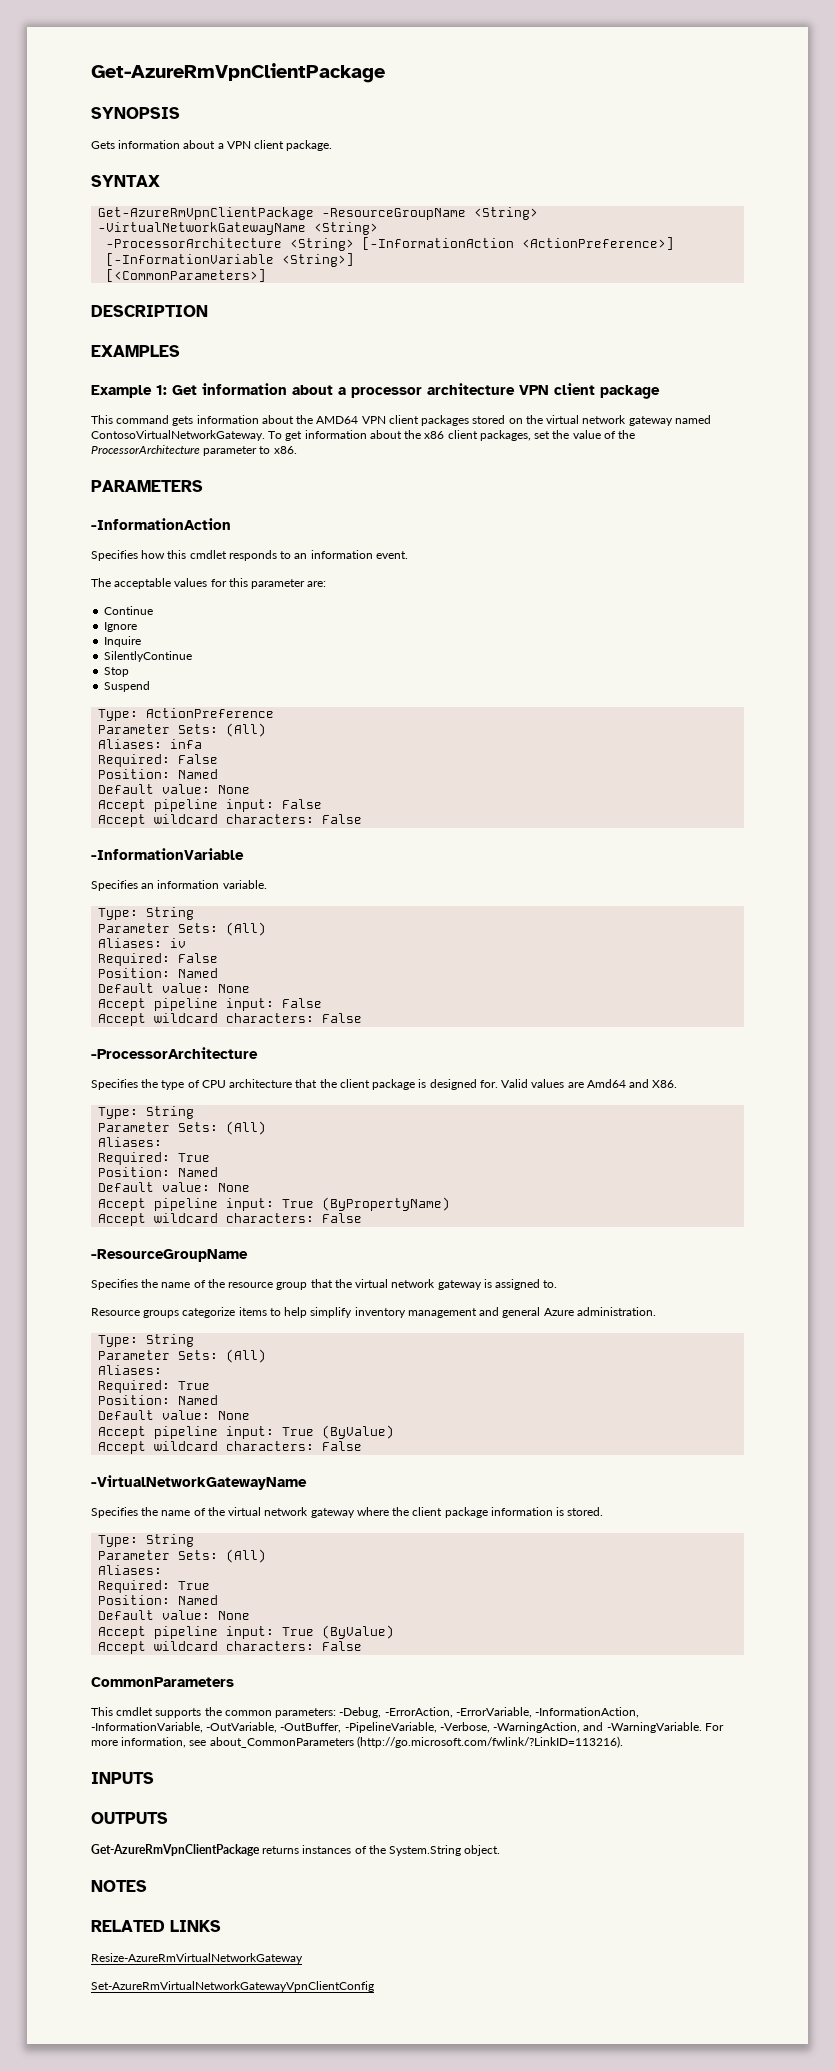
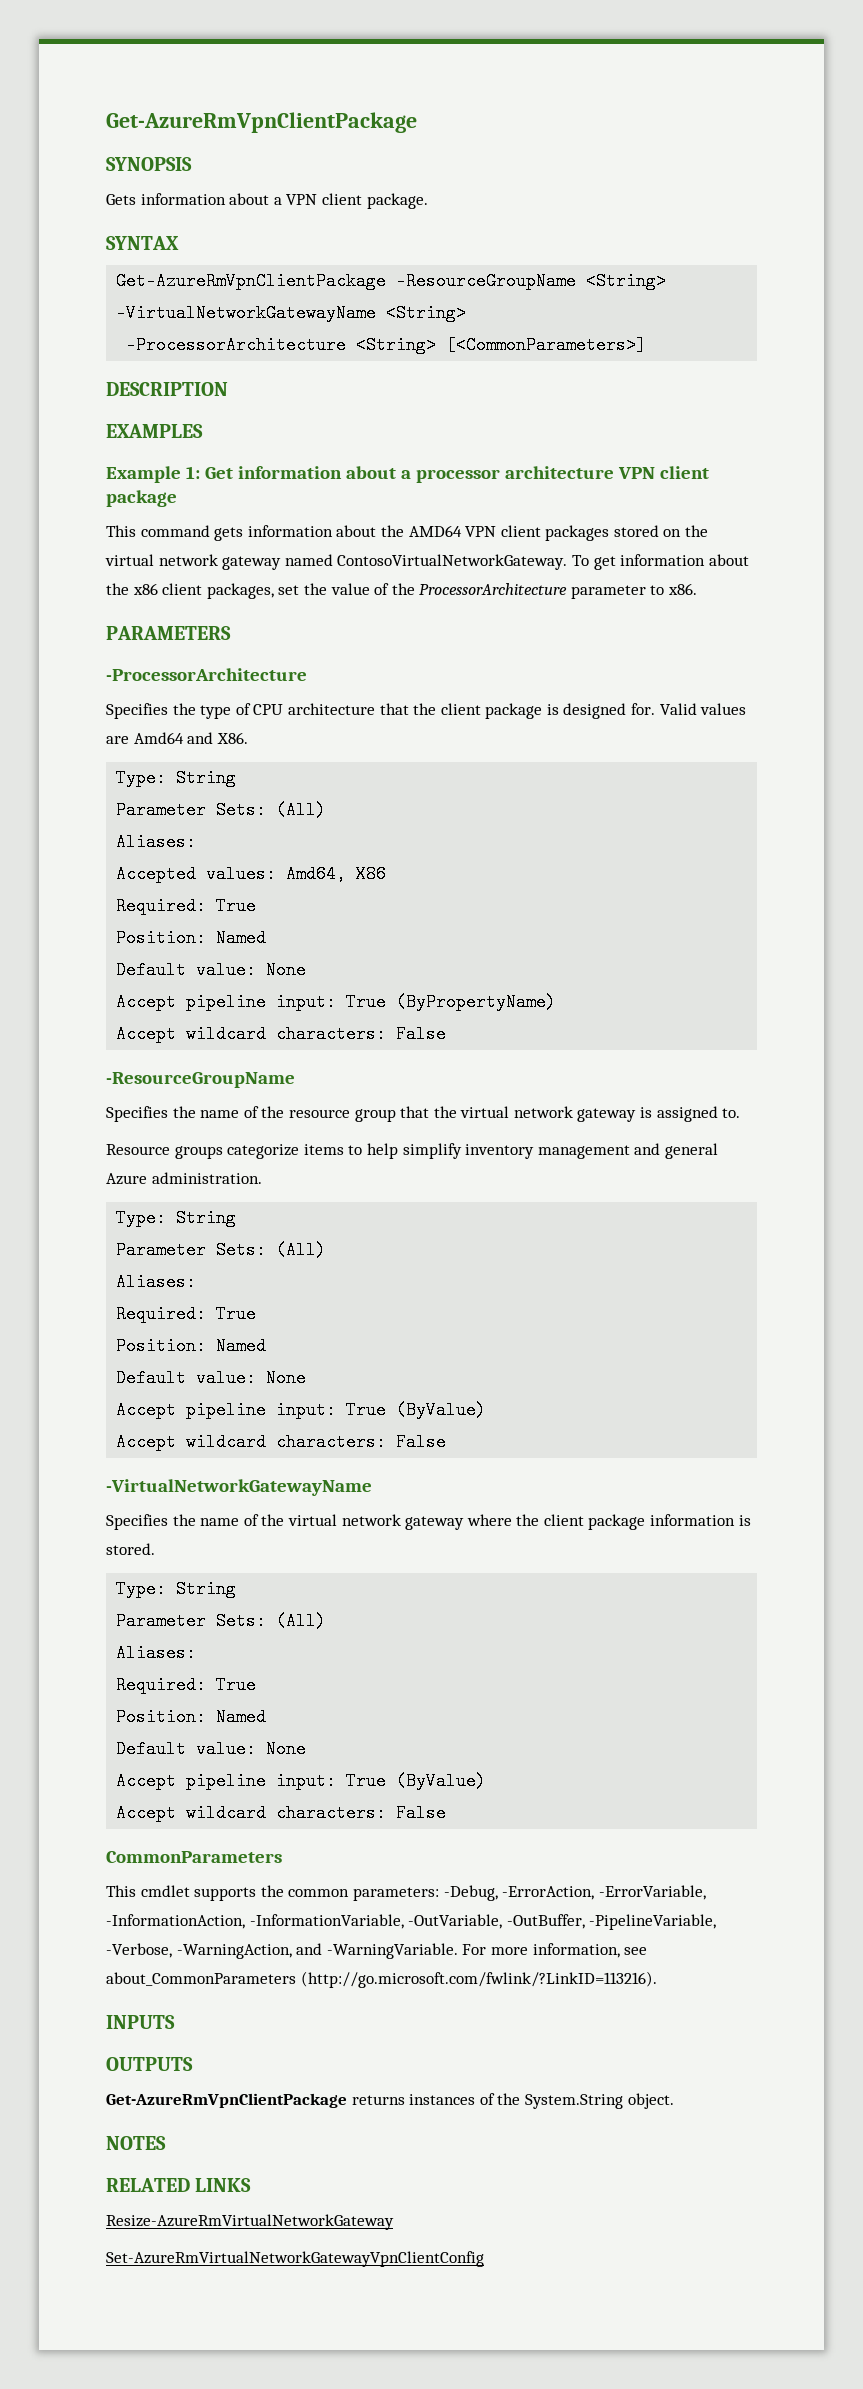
- -ProcessorArchitecture <String> [-InformationAction <ActionPreference>] [-InformationVariable <String>]
- [<CommonParameters>]
+ -ProcessorArchitecture <String> [<CommonParameters>]
- -InformationAction
- Specifies how this cmdlet responds to an information event.
- The acceptable values for this parameter are:
- Continue
- Ignore
- Inquire
- SilentlyContinue
- Stop
- Suspend
- Type: ActionPreference
- Parameter Sets: (All)
- Aliases: infa
- Required: False
- Position: Named
- Default value: None
- Accept pipeline input: False
- Accept wildcard characters: False
- -InformationVariable
- Specifies an information variable.
- Type: String
- Parameter Sets: (All)
- Aliases: iv
- Required: False
- Position: Named
- Default value: None
- Accept pipeline input: False
- Accept wildcard characters: False
+ Accepted values: Amd64, X86

